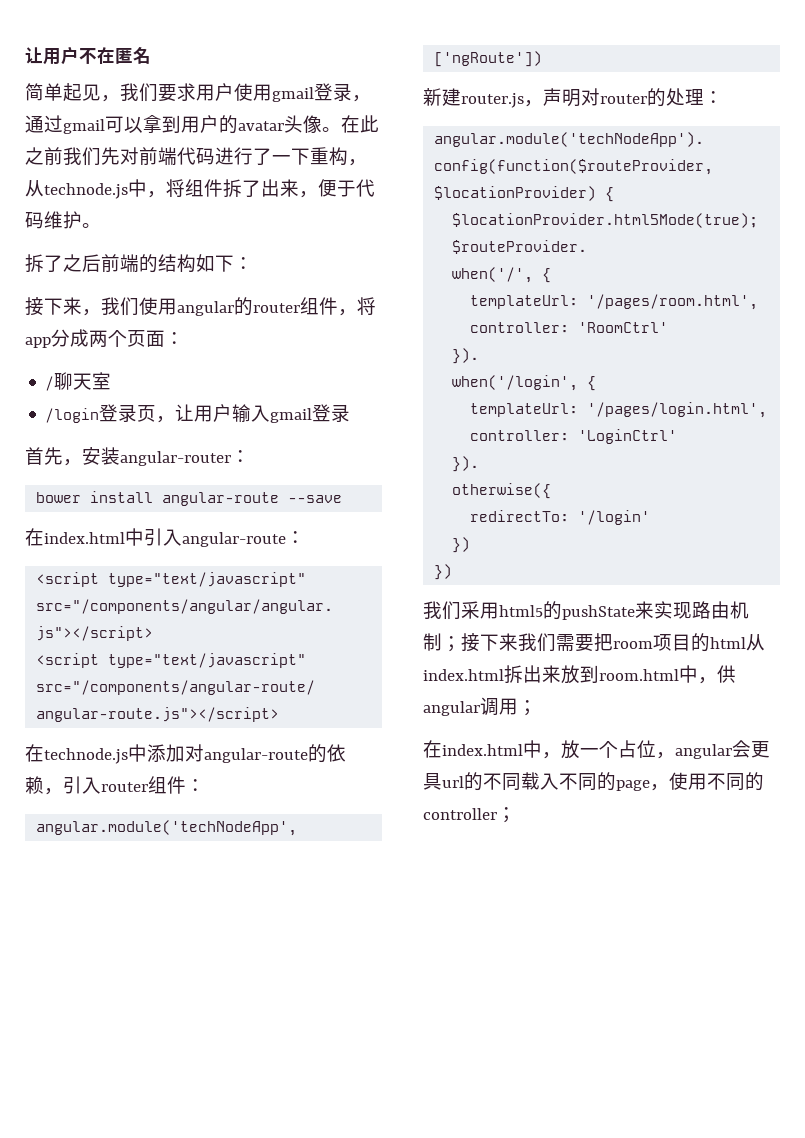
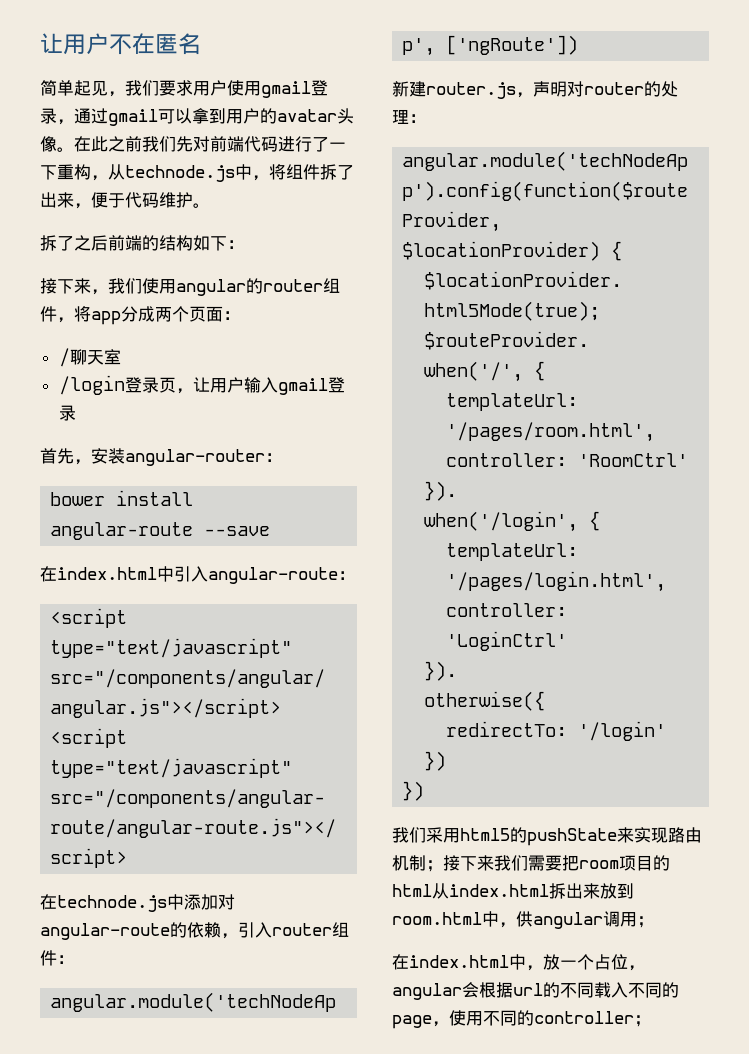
- 在index.html中，放一个占位，angular会更具url的不同载入不同的page，使用不同的controller；
+ 在index.html中，放一个占位，angular会根据url的不同载入不同的page，使用不同的controller；

